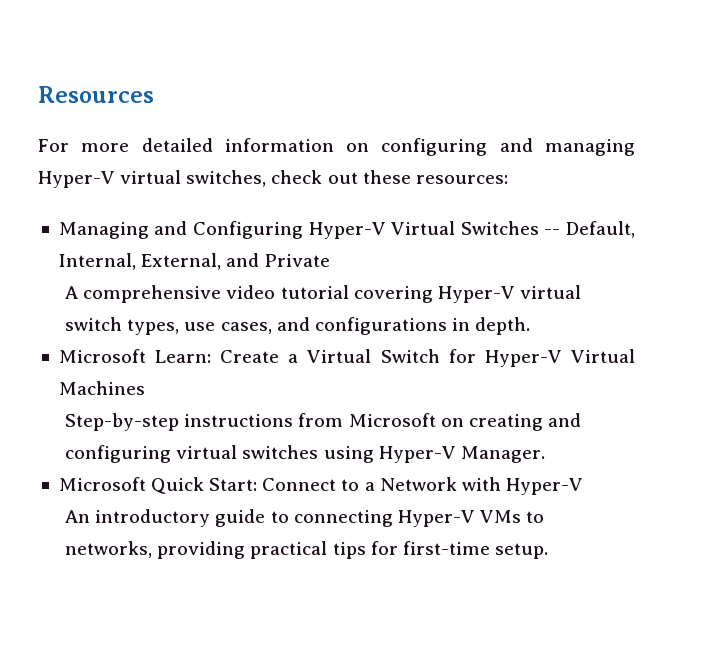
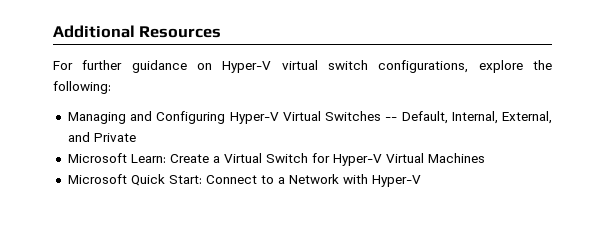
- Resources
+ Additional Resources
- For more detailed information on configuring and managing Hyper-V virtual switches, check out these resources:
+ For further guidance on Hyper-V virtual switch configurations, explore the following:
- A comprehensive video tutorial covering Hyper-V virtual switch types, use cases, and configurations in depth.
- Step-by-step instructions from Microsoft on creating and configuring virtual switches using Hyper-V Manager.
- An introductory guide to connecting Hyper-V VMs to networks, providing practical tips for first-time setup.

